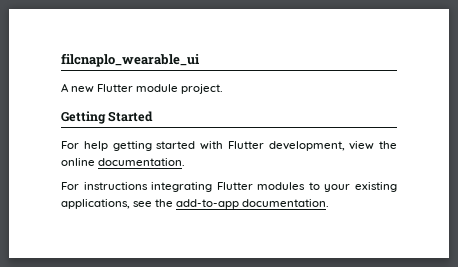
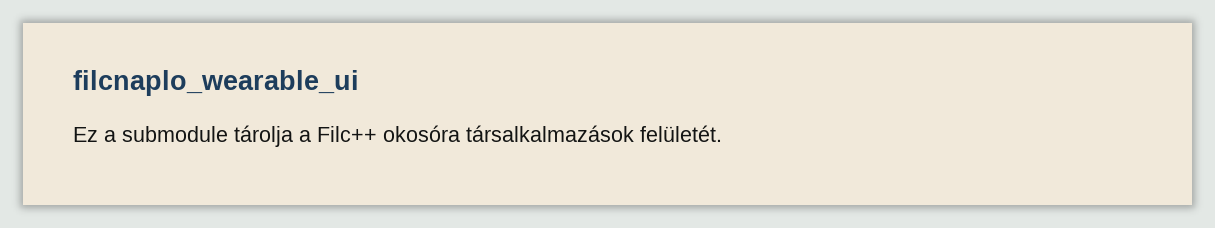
- A new Flutter module project.
- Getting Started
- For help getting started with Flutter development, view the online documentation.
- For instructions integrating Flutter modules to your existing applications, see the add-to-app documentation.
+ Ez a submodule tárolja a Filc++ okosóra társalkalmazások felületét.

